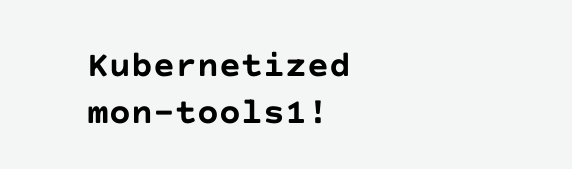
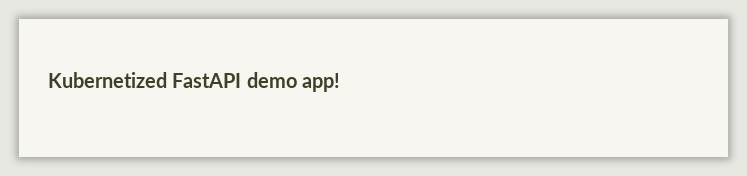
- Kubernetized mon-tools1!
+ Kubernetized FastAPI demo app!

